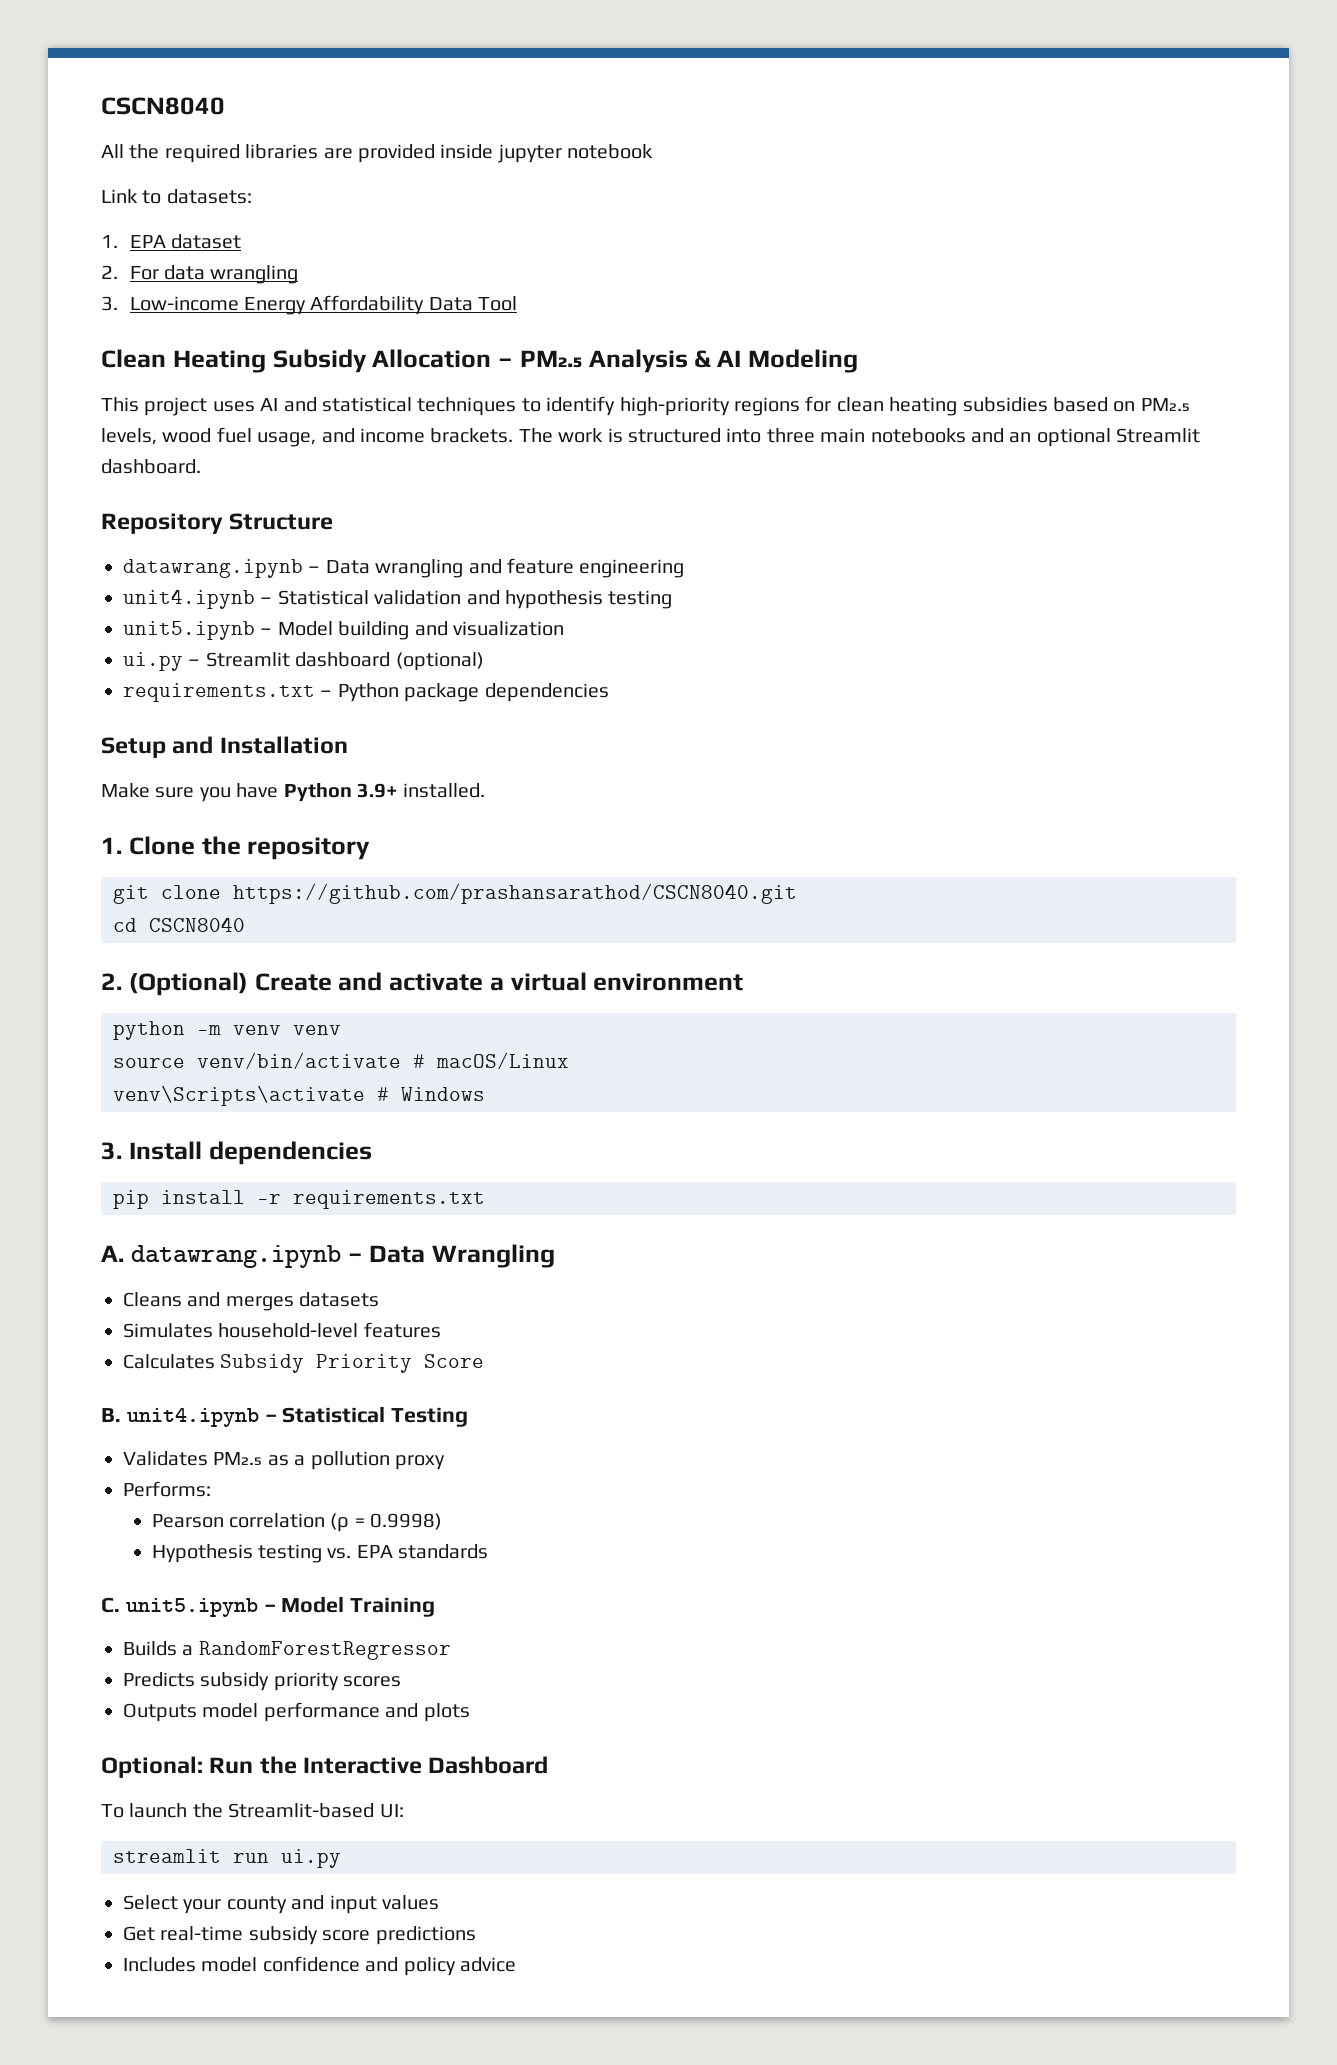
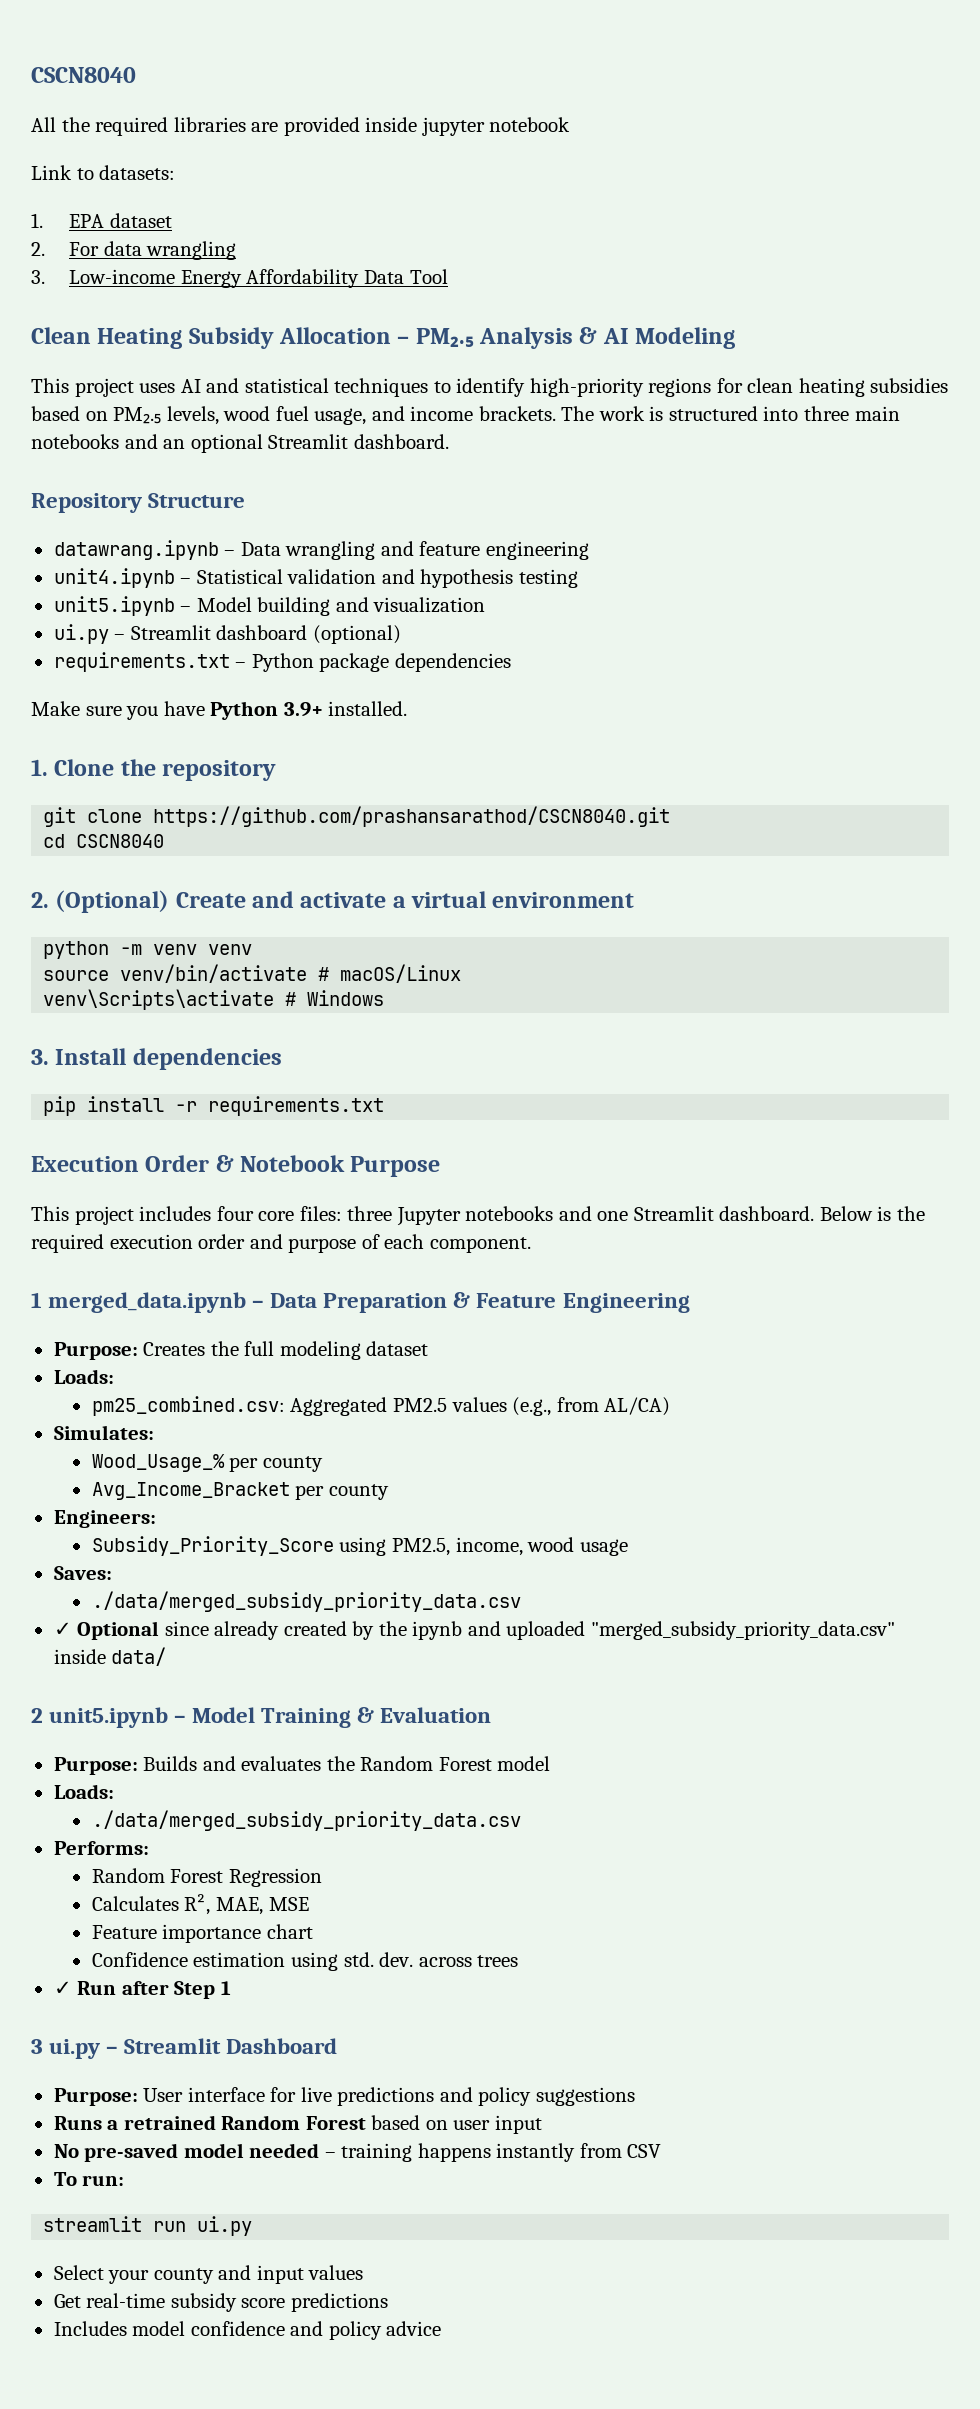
- Setup and Installation
- A. datawrang.ipynb – Data Wrangling
- Cleans and merges datasets
- Simulates household-level features
- Calculates Subsidy Priority Score
- B. unit4.ipynb – Statistical Testing
- Validates PM₂.₅ as a pollution proxy
+ Execution Order & Notebook Purpose
+ This project includes four core files: three Jupyter notebooks and one Streamlit dashboard. Below is the required execution order and purpose of each component.
+ 1 merged_data.ipynb – Data Preparation & Feature Engineering
+ Purpose: Creates the full modeling dataset
+ Loads:
+ pm25_combined.csv: Aggregated PM2.5 values (e.g., from AL/CA)
+ Simulates:
+ Wood_Usage_% per county
+ Avg_Income_Bracket per county
+ Engineers:
+ Subsidy_Priority_Score using PM2.5, income, wood usage
+ Saves:
+ ./data/merged_subsidy_priority_data.csv
+ ✓ Optional since already created by the ipynb and uploaded "merged_subsidy_priority_data.csv" inside data/
+ 2 unit5.ipynb – Model Training & Evaluation
+ Purpose: Builds and evaluates the Random Forest model
+ Loads:
+ ./data/merged_subsidy_priority_data.csv
  Performs:
- Pearson correlation (ρ = 0.9998)
- Hypothesis testing vs. EPA standards
- C. unit5.ipynb – Model Training
- Builds a RandomForestRegressor
- Predicts subsidy priority scores
- Outputs model performance and plots
- Optional: Run the Interactive Dashboard
- To launch the Streamlit-based UI:
+ Random Forest Regression
+ Calculates R², MAE, MSE
+ Feature importance chart
+ Confidence estimation using std. dev. across trees
+ ✓ Run after Step 1
+ 3 ui.py – Streamlit Dashboard
+ Purpose: User interface for live predictions and policy suggestions
+ Runs a retrained Random Forest based on user input
+ No pre-saved model needed – training happens instantly from CSV
+ To run:

